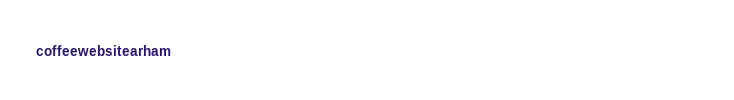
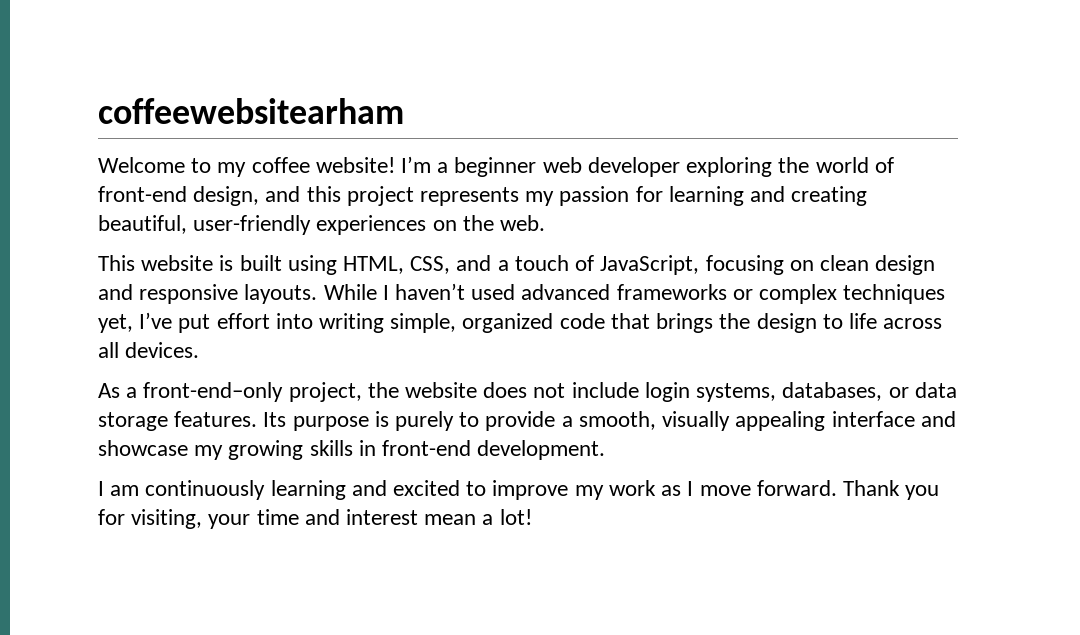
+ Welcome to my coffee website! I’m a beginner web developer exploring the world of front-end design, and this project represents my passion for learning and creating beautiful, user-friendly experiences on the web.
+ This website is built using HTML, CSS, and a touch of JavaScript, focusing on clean design and responsive layouts. While I haven’t used advanced frameworks or complex techniques yet, I’ve put effort into writing simple, organized code that brings the design to life across all devices.
+ As a front-end–only project, the website does not include login systems, databases, or data storage features. Its purpose is purely to provide a smooth, visually appealing interface and showcase my growing skills in front-end development.
+ I am continuously learning and excited to improve my work as I move forward. Thank you for visiting, your time and interest mean a lot!

